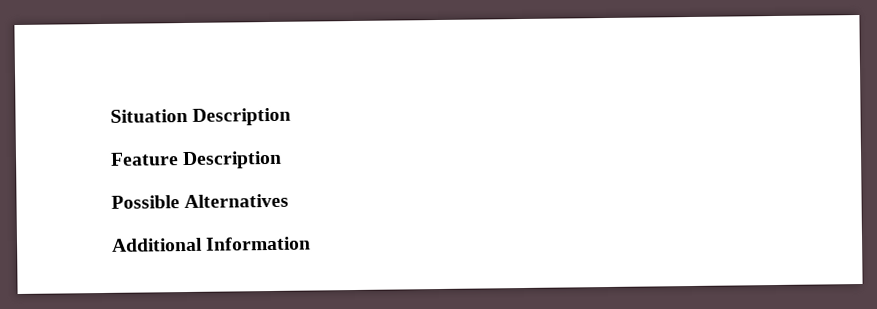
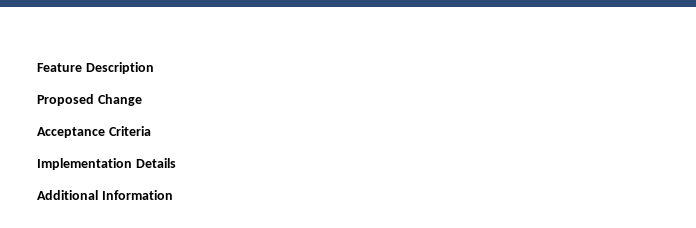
- Situation Description
- Possible Alternatives
+ Proposed Change
+ Acceptance Criteria
+ Implementation Details

